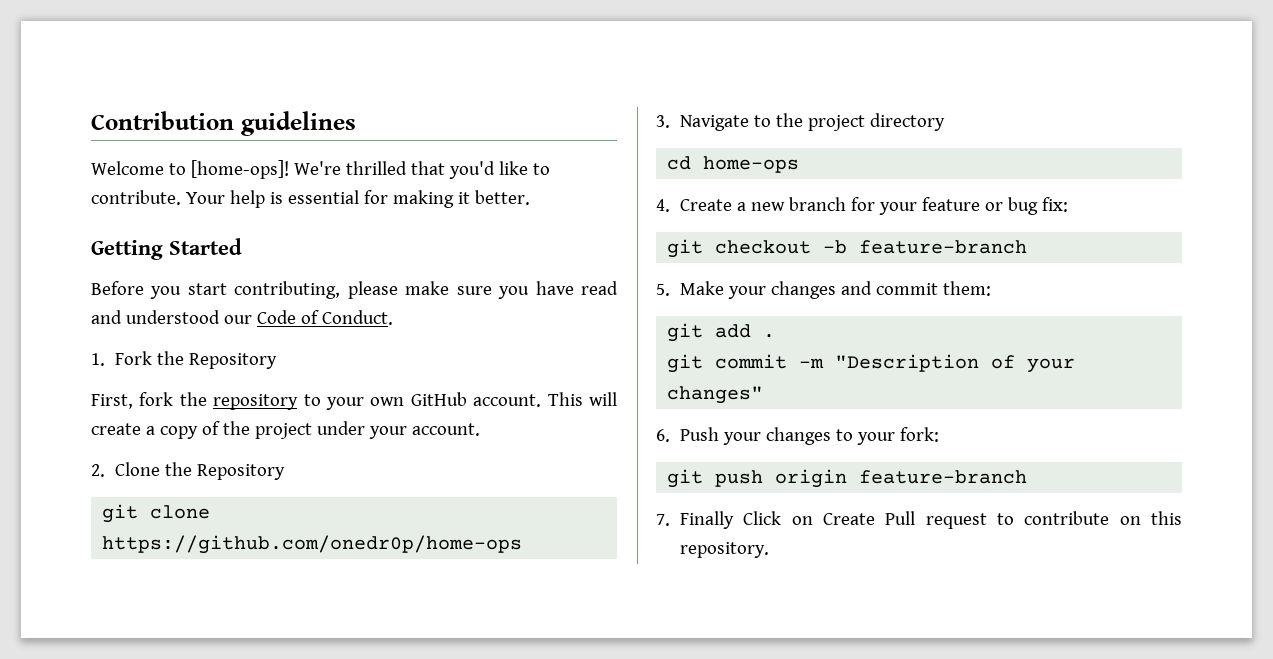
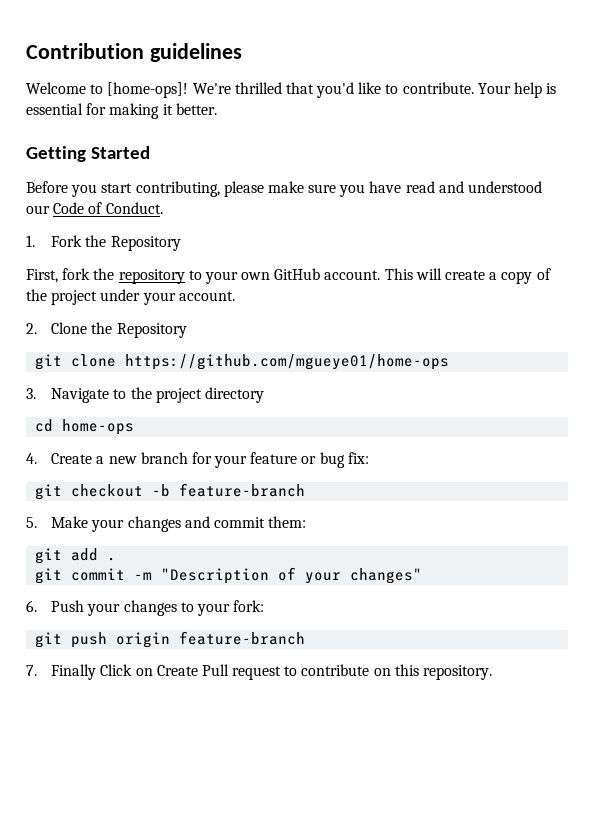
- git clone https://github.com/onedr0p/home-ops
+ git clone https://github.com/mgueye01/home-ops

